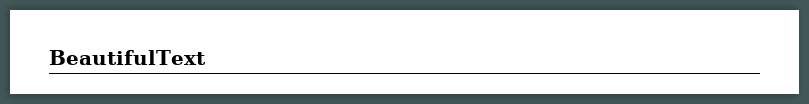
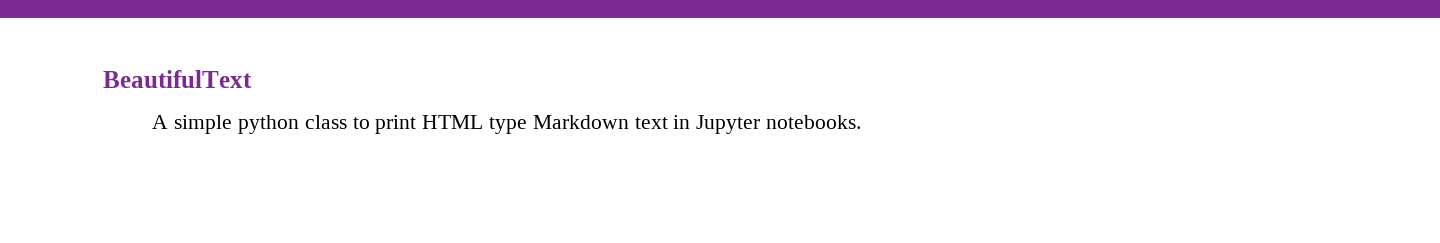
+ A simple python class to print HTML type Markdown text in Jupyter notebooks.

